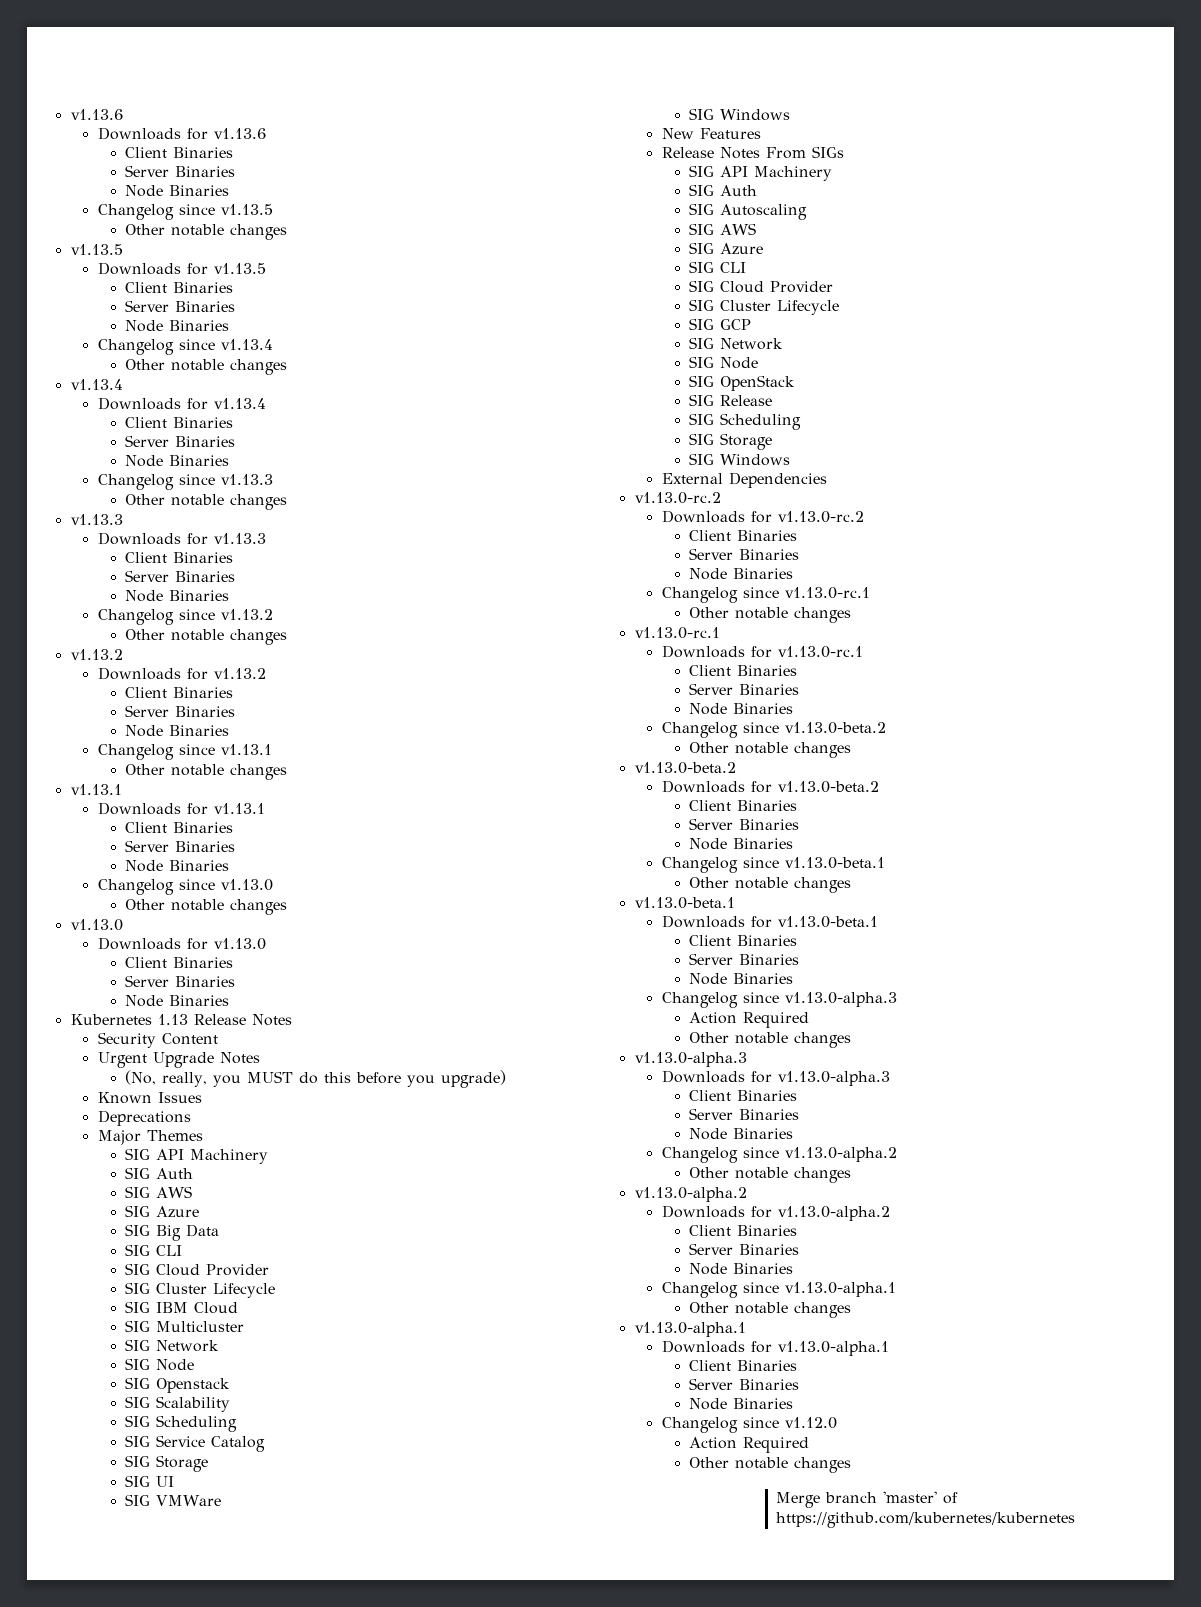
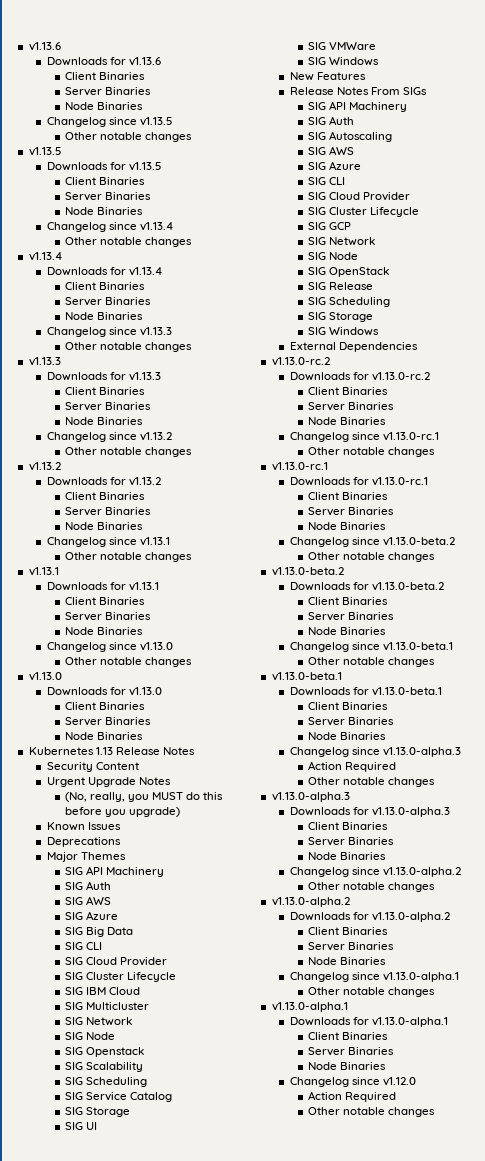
- Merge branch 'master' of https://github.com/kubernetes/kubernetes

